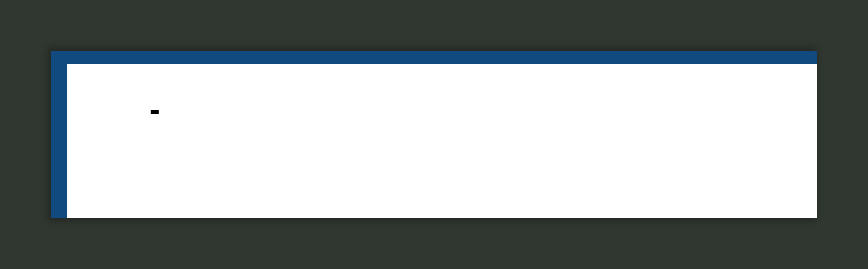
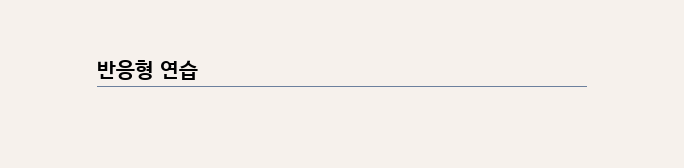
- -
+ 반응형 연습

